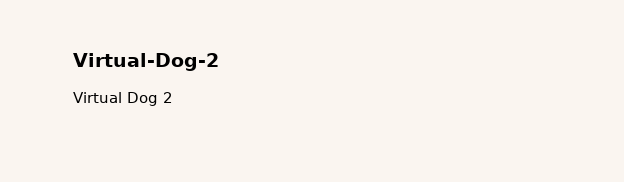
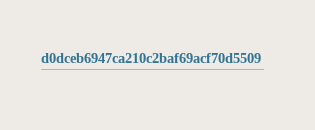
- Virtual-Dog-2
- Virtual Dog 2
+ d0dceb6947ca210c2baf69acf70d5509

